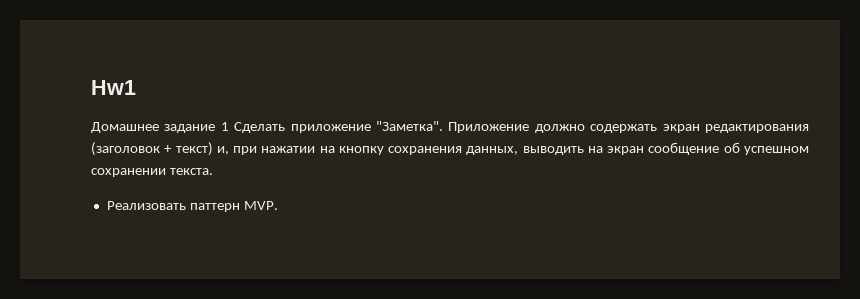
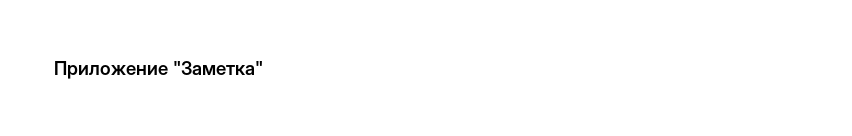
- Hw1
- Домашнее задание 1 Сделать приложение "Заметка". Приложение должно содержать экран редактирования (заголовок + текст) и, при нажатии на кнопку сохранения данных, выводить на экран сообщение об успешном сохранении текста.
- Реализовать паттерн MVP.
+ Приложение "Заметка"

